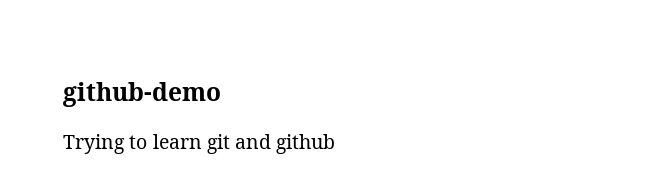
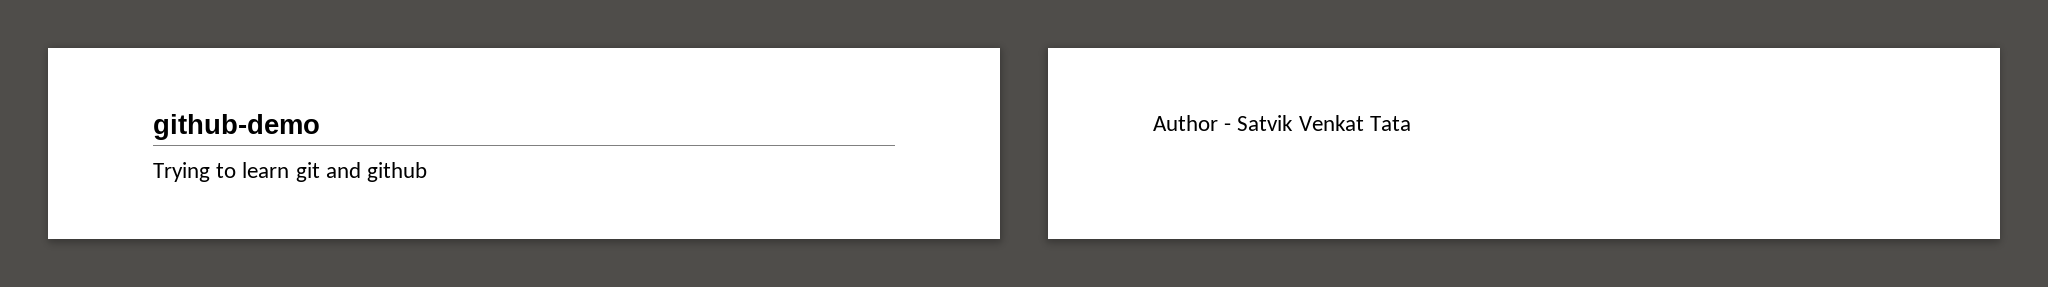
+ Author - Satvik Venkat Tata

